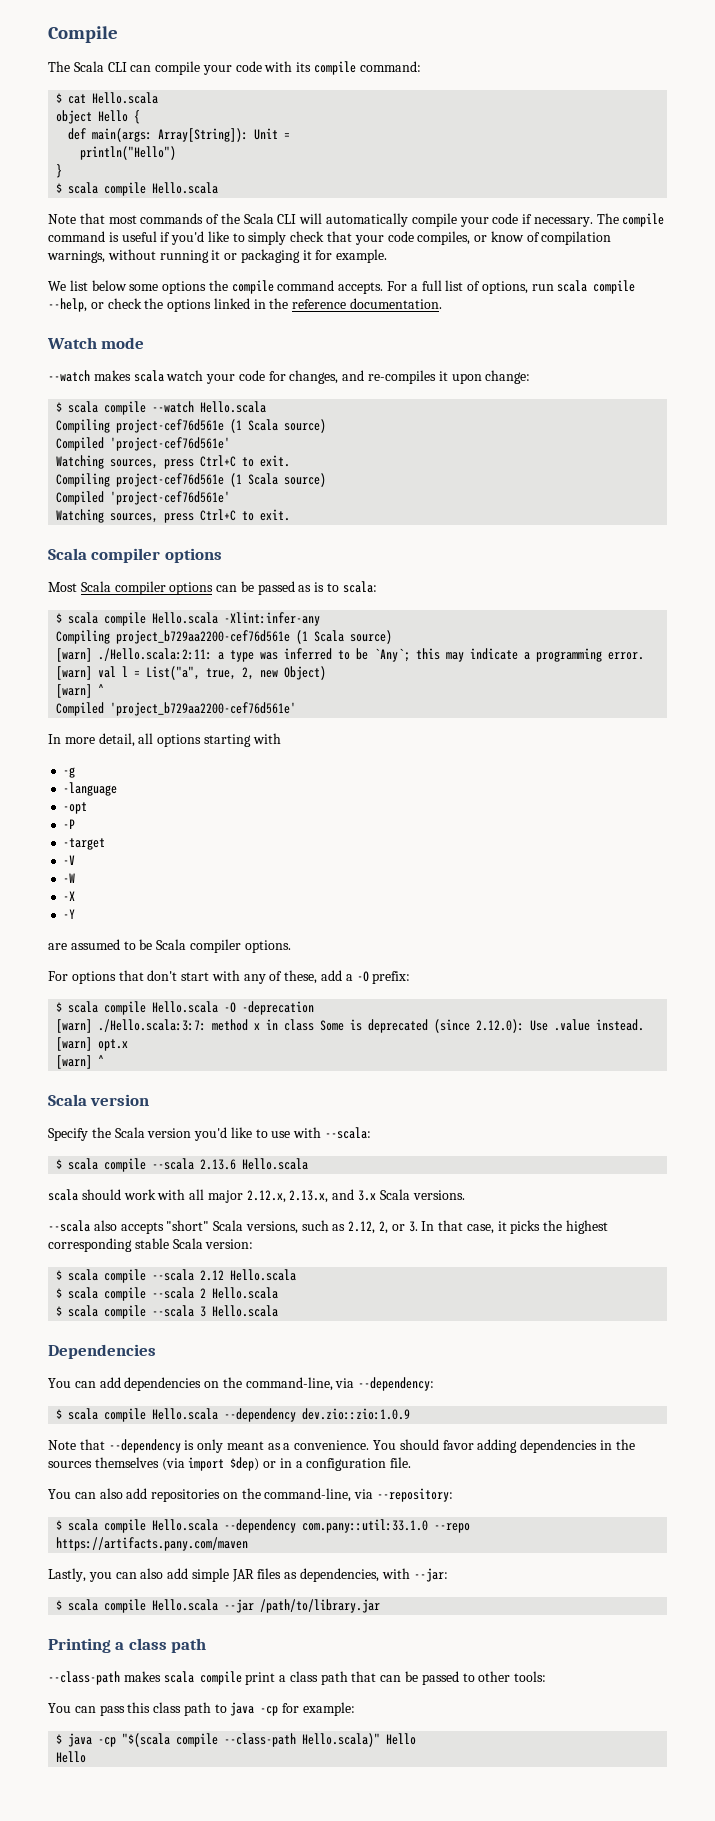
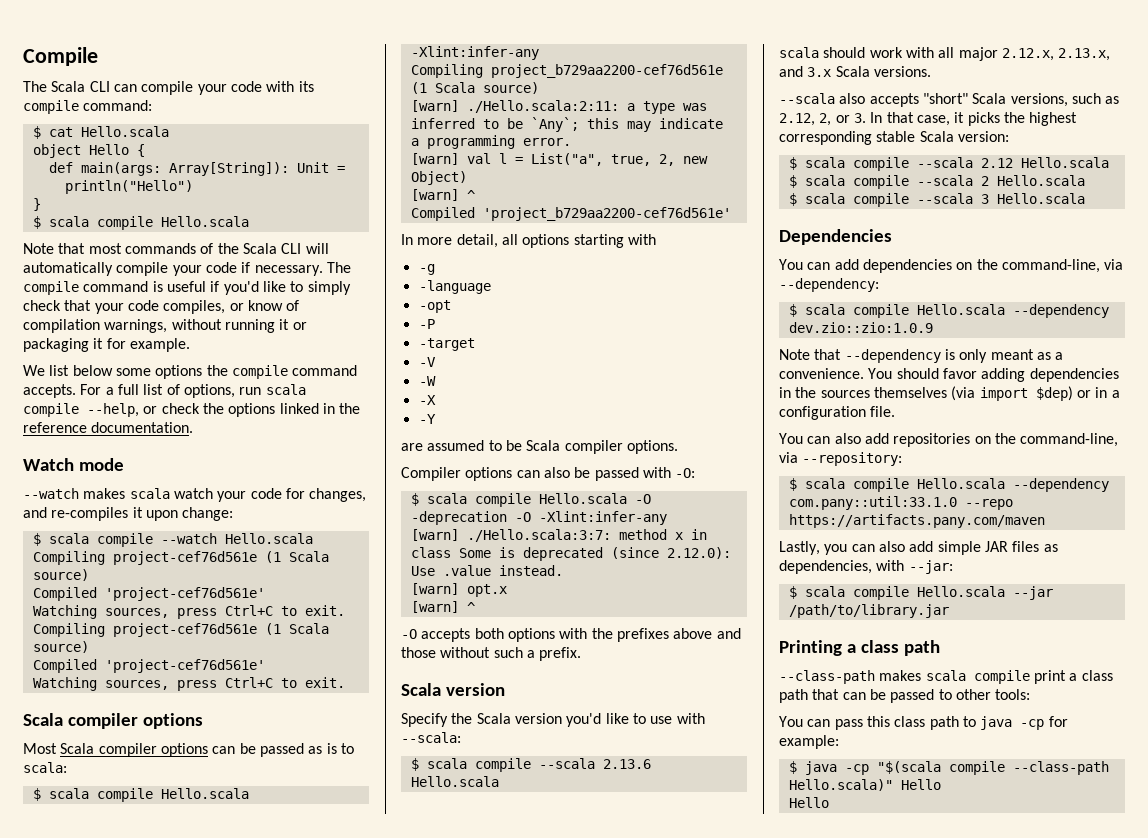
- For options that don't start with any of these, add a -O prefix:
+ Compiler options can also be passed with -O:
- $ scala compile Hello.scala -O -deprecation
+ $ scala compile Hello.scala -O -deprecation -O -Xlint:infer-any
+ -O accepts both options with the prefixes above and those without such a prefix.

